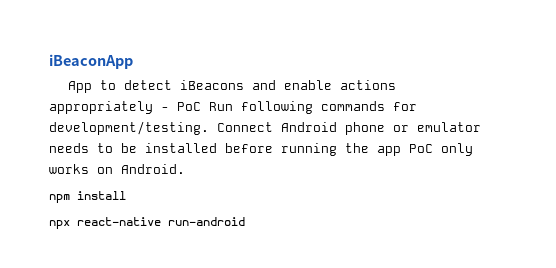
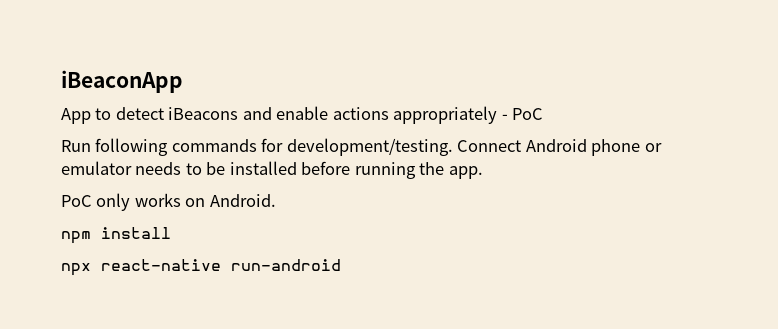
- App to detect iBeacons and enable actions appropriately - PoC Run following commands for development/testing.
+ App to detect iBeacons and enable actions appropriately - PoC
+ Run following commands for development/testing.
- Connect Android phone or emulator needs to be installed before running the app PoC only works on Android.
+ Connect Android phone or emulator needs to be installed before running the app.
+ PoC only works on Android.

